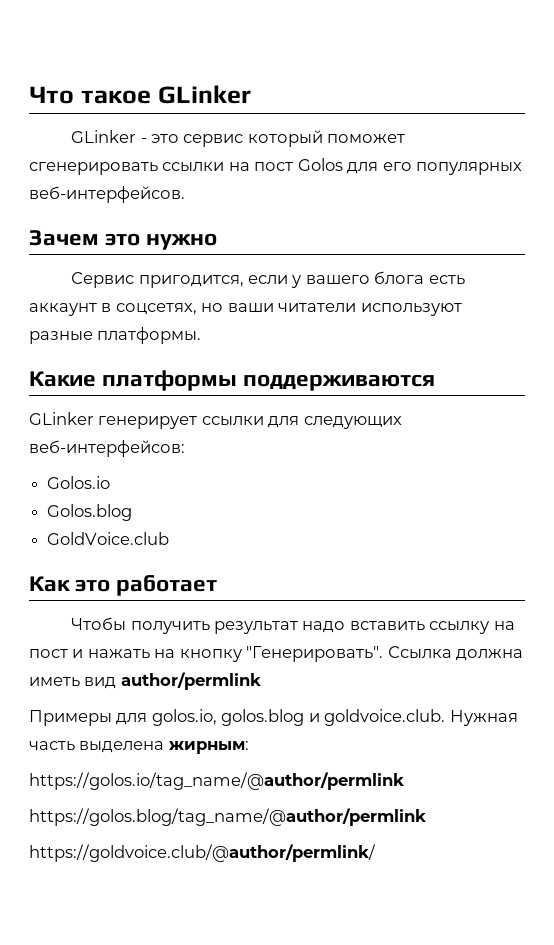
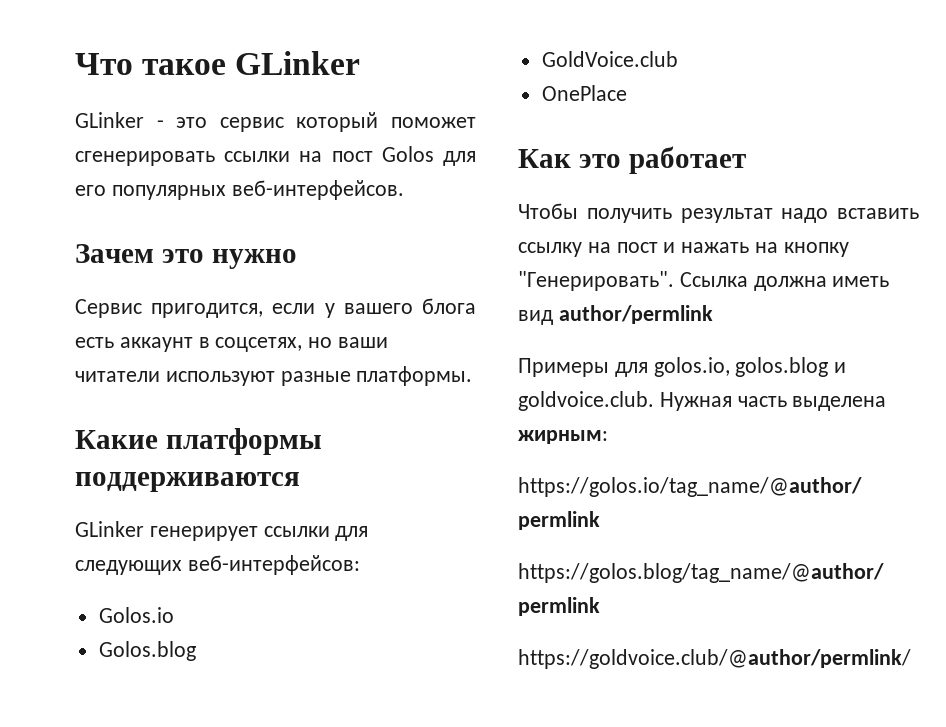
+ OnePlace

